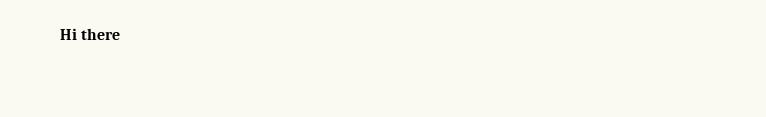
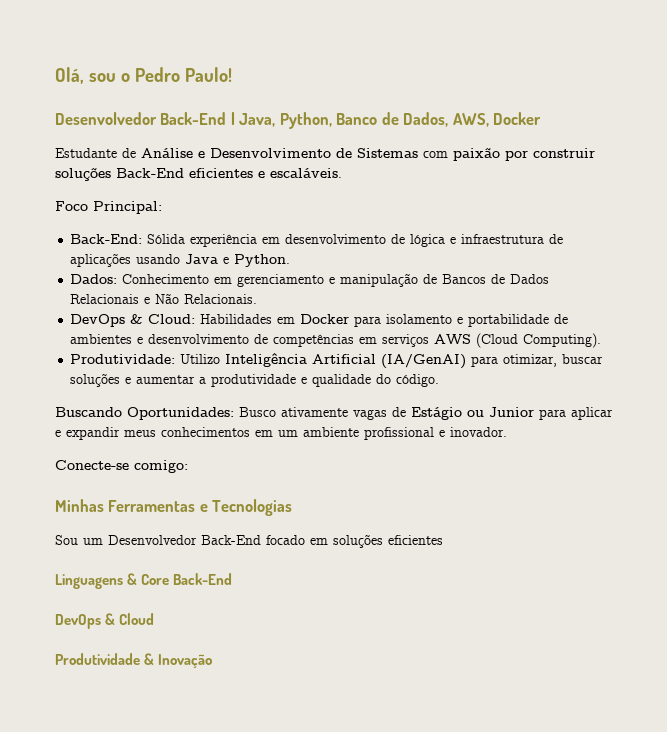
- Hi there
+ Olá, sou o Pedro Paulo!
+ Desenvolvedor Back-End | Java, Python, Banco de Dados, AWS, Docker
+ Estudante de Análise e Desenvolvimento de Sistemas com paixão por construir soluções Back-End eficientes e escaláveis.
+ Foco Principal:
+ Back-End: Sólida experiência em desenvolvimento de lógica e infraestrutura de aplicações usando Java e Python.
+ Dados: Conhecimento em gerenciamento e manipulação de Bancos de Dados Relacionais e Não Relacionais.
+ DevOps & Cloud: Habilidades em Docker para isolamento e portabilidade de ambientes e desenvolvimento de competências em serviços AWS (Cloud Computing).
+ Produtividade: Utilizo Inteligência Artificial (IA/GenAI) para otimizar, buscar soluções e aumentar a produtividade e qualidade do código.
+ Buscando Oportunidades: Busco ativamente vagas de Estágio ou Junior para aplicar e expandir meus conhecimentos em um ambiente profissional e inovador.
+ Conecte-se comigo:
+ Minhas Ferramentas e Tecnologias
+ Sou um Desenvolvedor Back-End focado em soluções eficientes
+ Linguagens & Core Back-End
+ DevOps & Cloud
+ Produtividade & Inovação

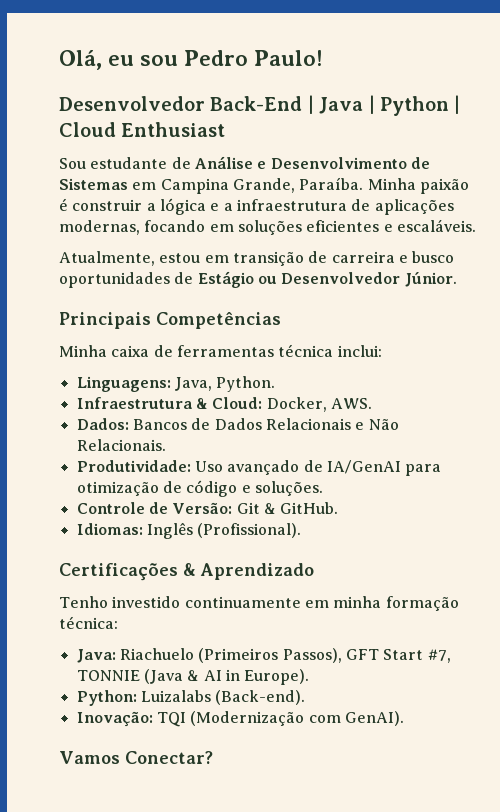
- Olá, sou o Pedro Paulo!
+ Olá, eu sou Pedro Paulo!
- Desenvolvedor Back-End | Java, Python, Banco de Dados, AWS, Docker
- Estudante de Análise e Desenvolvimento de Sistemas com paixão por construir soluções Back-End eficientes e escaláveis.
- Foco Principal:
- Back-End: Sólida experiência em desenvolvimento de lógica e infraestrutura de aplicações usando Java e Python.
- Dados: Conhecimento em gerenciamento e manipulação de Bancos de Dados Relacionais e Não Relacionais.
+ Desenvolvedor Back-End | Java | Python | Cloud Enthusiast
+ Sou estudante de Análise e Desenvolvimento de Sistemas em Campina Grande, Paraíba. Minha paixão é construir a lógica e a infraestrutura de aplicações modernas, focando em soluções eficientes e escaláveis.
+ Atualmente, estou em transição de carreira e busco oportunidades de Estágio ou Desenvolvedor Júnior.
+ Principais Competências
+ Minha caixa de ferramentas técnica inclui:
+ Linguagens: Java, Python.
+ Infraestrutura & Cloud: Docker, AWS.
+ Dados: Bancos de Dados Relacionais e Não Relacionais.
- DevOps & Cloud: Habilidades em Docker para isolamento e portabilidade de ambientes e desenvolvimento de competências em serviços AWS (Cloud Computing).
- Produtividade: Utilizo Inteligência Artificial (IA/GenAI) para otimizar, buscar soluções e aumentar a produtividade e qualidade do código.
- Buscando Oportunidades: Busco ativamente vagas de Estágio ou Junior para aplicar e expandir meus conhecimentos em um ambiente profissional e inovador.
- Conecte-se comigo:
- Minhas Ferramentas e Tecnologias
- Sou um Desenvolvedor Back-End focado em soluções eficientes
- Linguagens & Core Back-End
- DevOps & Cloud
- Produtividade & Inovação
+ Produtividade: Uso avançado de IA/GenAI para otimização de código e soluções.
+ Controle de Versão: Git & GitHub.
+ Idiomas: Inglês (Profissional).
+ Certificações & Aprendizado
+ Tenho investido continuamente em minha formação técnica:
+ Java: Riachuelo (Primeiros Passos), GFT Start #7, TONNIE (Java & AI in Europe).
+ Python: Luizalabs (Back-end).
+ Inovação: TQI (Modernização com GenAI).
+ Vamos Conectar?

